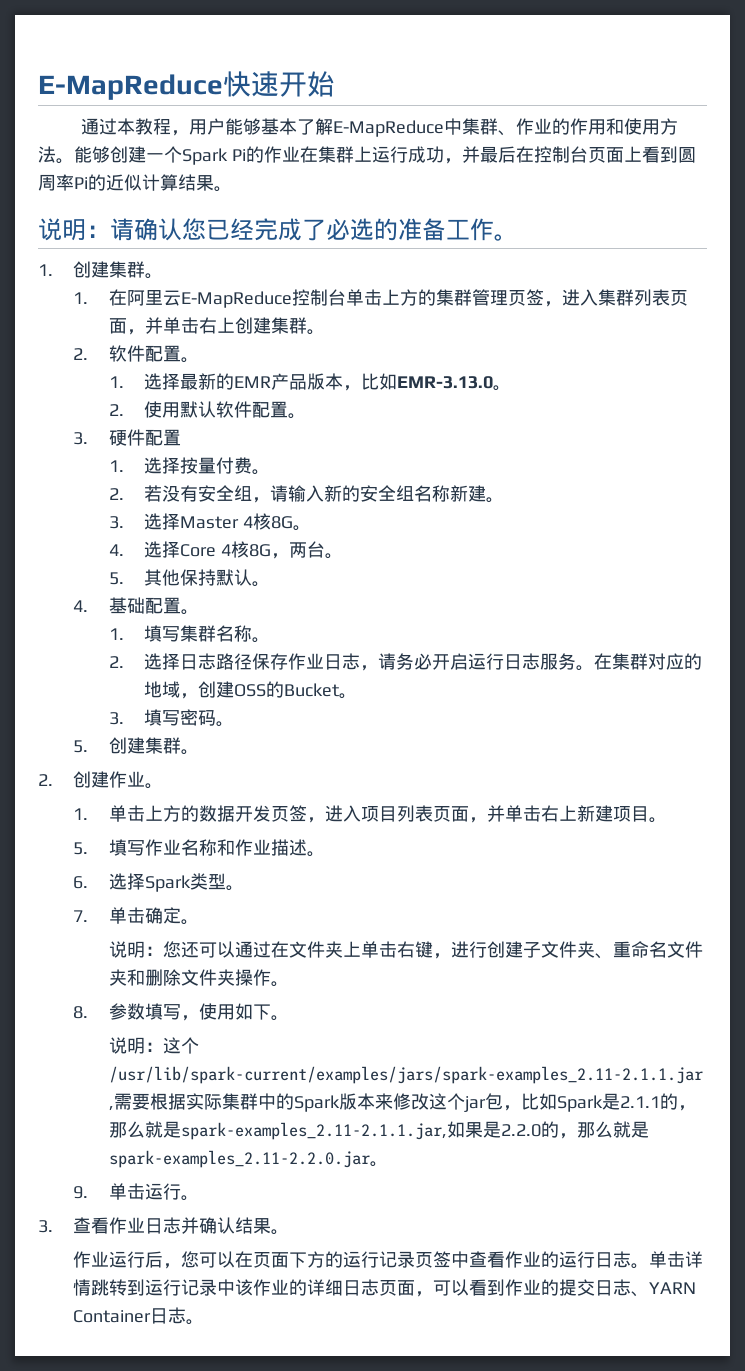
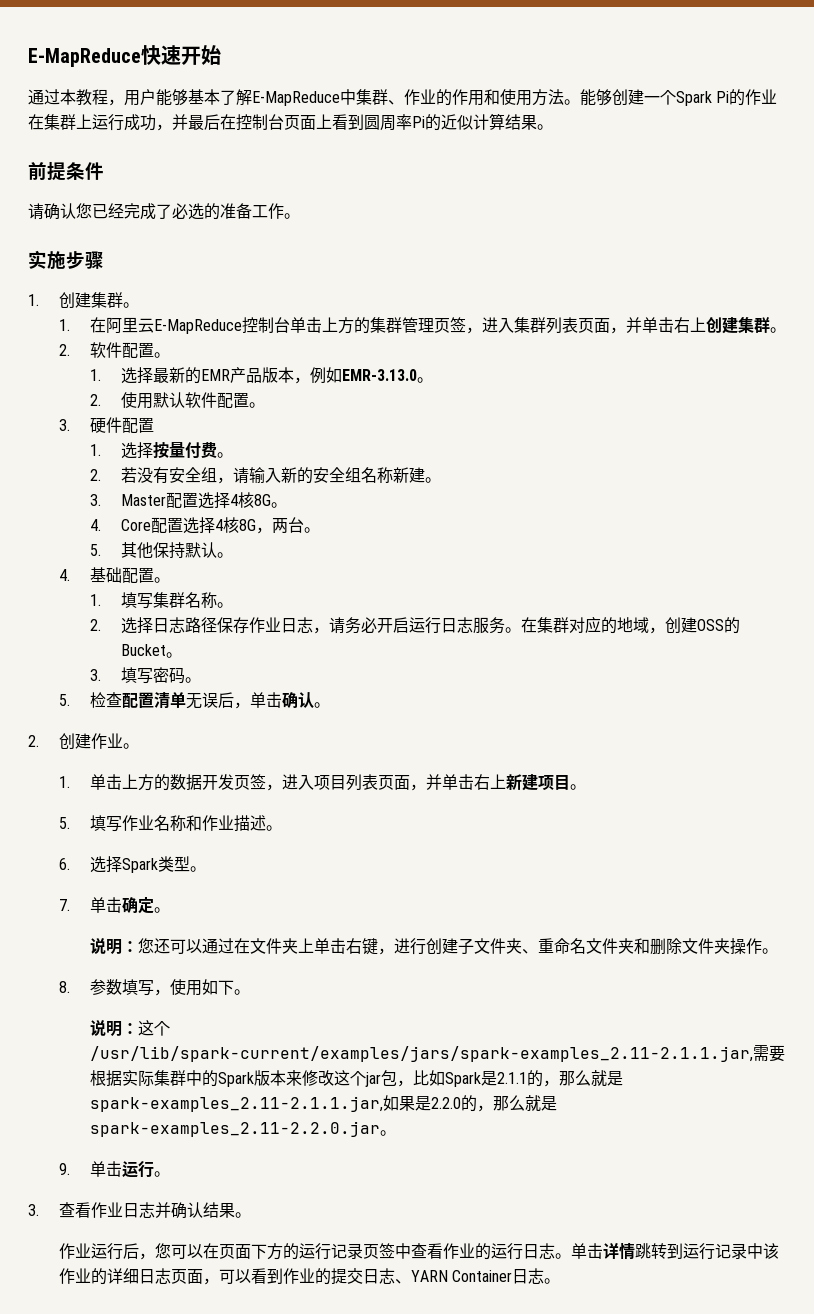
- 说明：请确认您已经完成了必选的准备工作。
+ 前提条件
+ 请确认您已经完成了必选的准备工作。
+ 实施步骤
- 1.选择最新的EMR产品版本，比如EMR-3.13.0。
+ 1.选择最新的EMR产品版本，例如EMR-3.13.0。
- 3.选择Master 4核8G。
+ 3. Master配置选择4核8G。
- 4.选择Core 4核8G，两台。
+ 4. Core配置选择4核8G，两台。
- 5.创建集群。
+ 5.检查配置清单无误后，单击确认。

